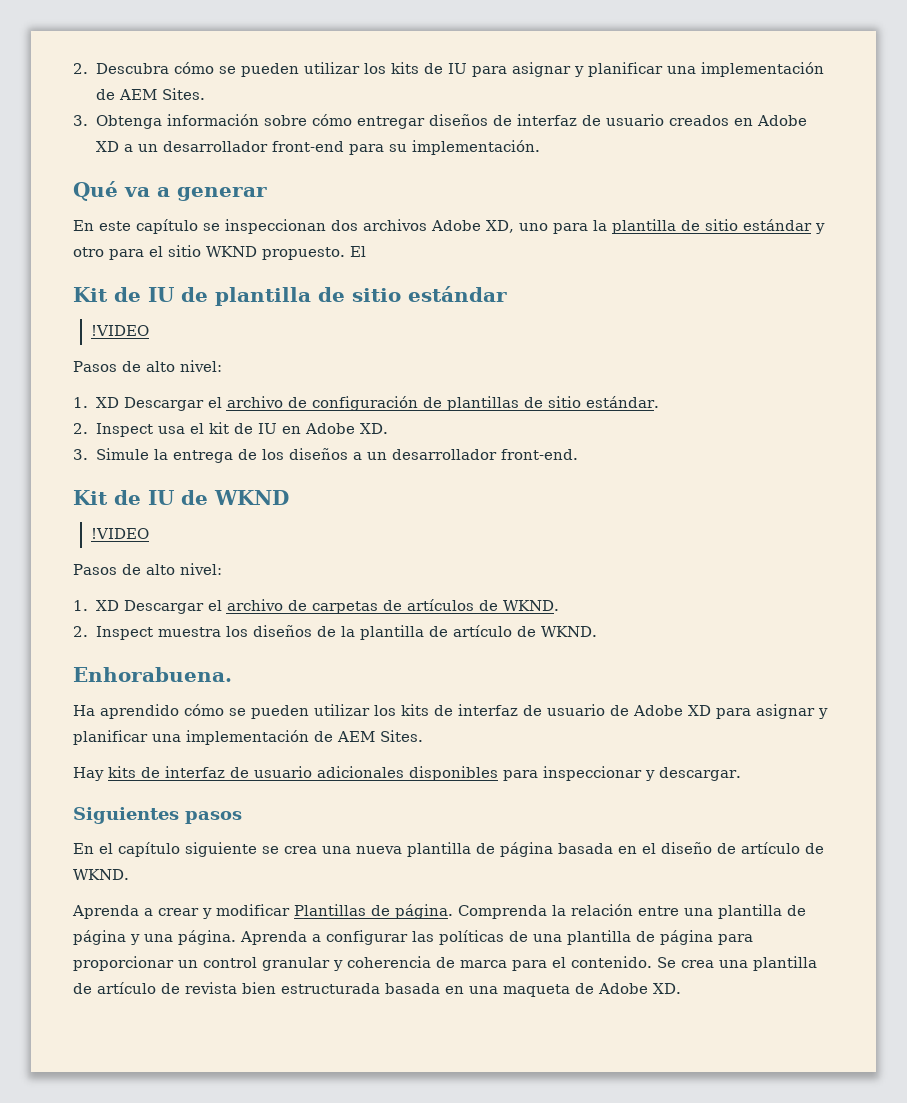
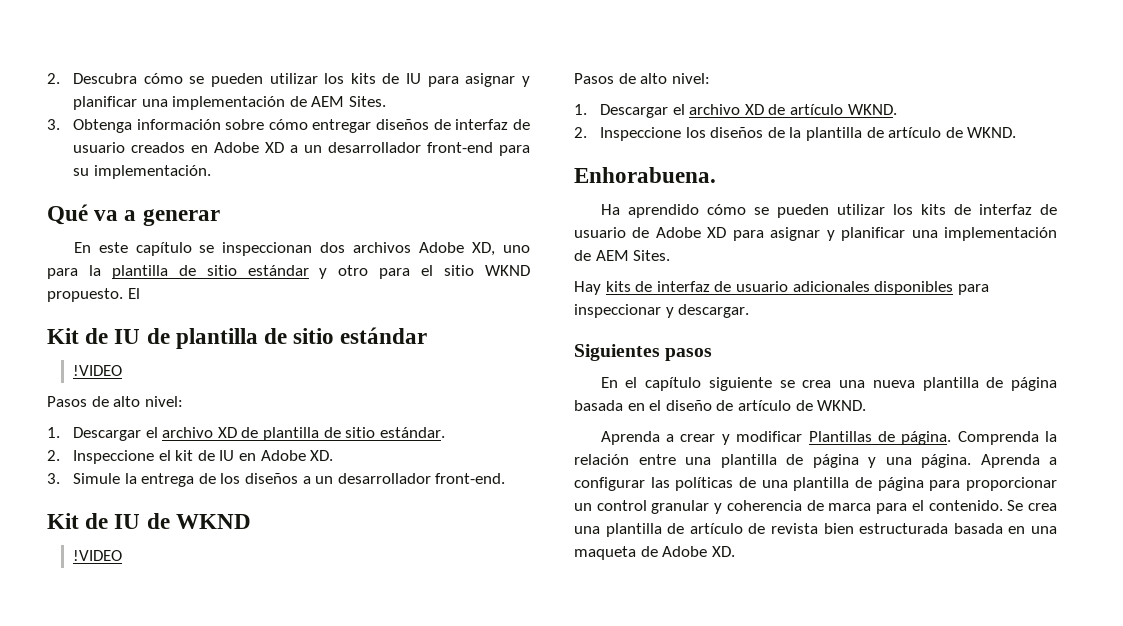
- 1. XD Descargar el archivo de configuración de plantillas de sitio estándar.
+ 1. Descargar el archivo XD de plantilla de sitio estándar.
- 2. Inspect usa el kit de IU en Adobe XD.
+ 2. Inspeccione el kit de IU en Adobe XD.
- 1. XD Descargar el archivo de carpetas de artículos de WKND.
+ 1. Descargar el archivo XD de artículo WKND.
- 2. Inspect muestra los diseños de la plantilla de artículo de WKND.
+ 2. Inspeccione los diseños de la plantilla de artículo de WKND.

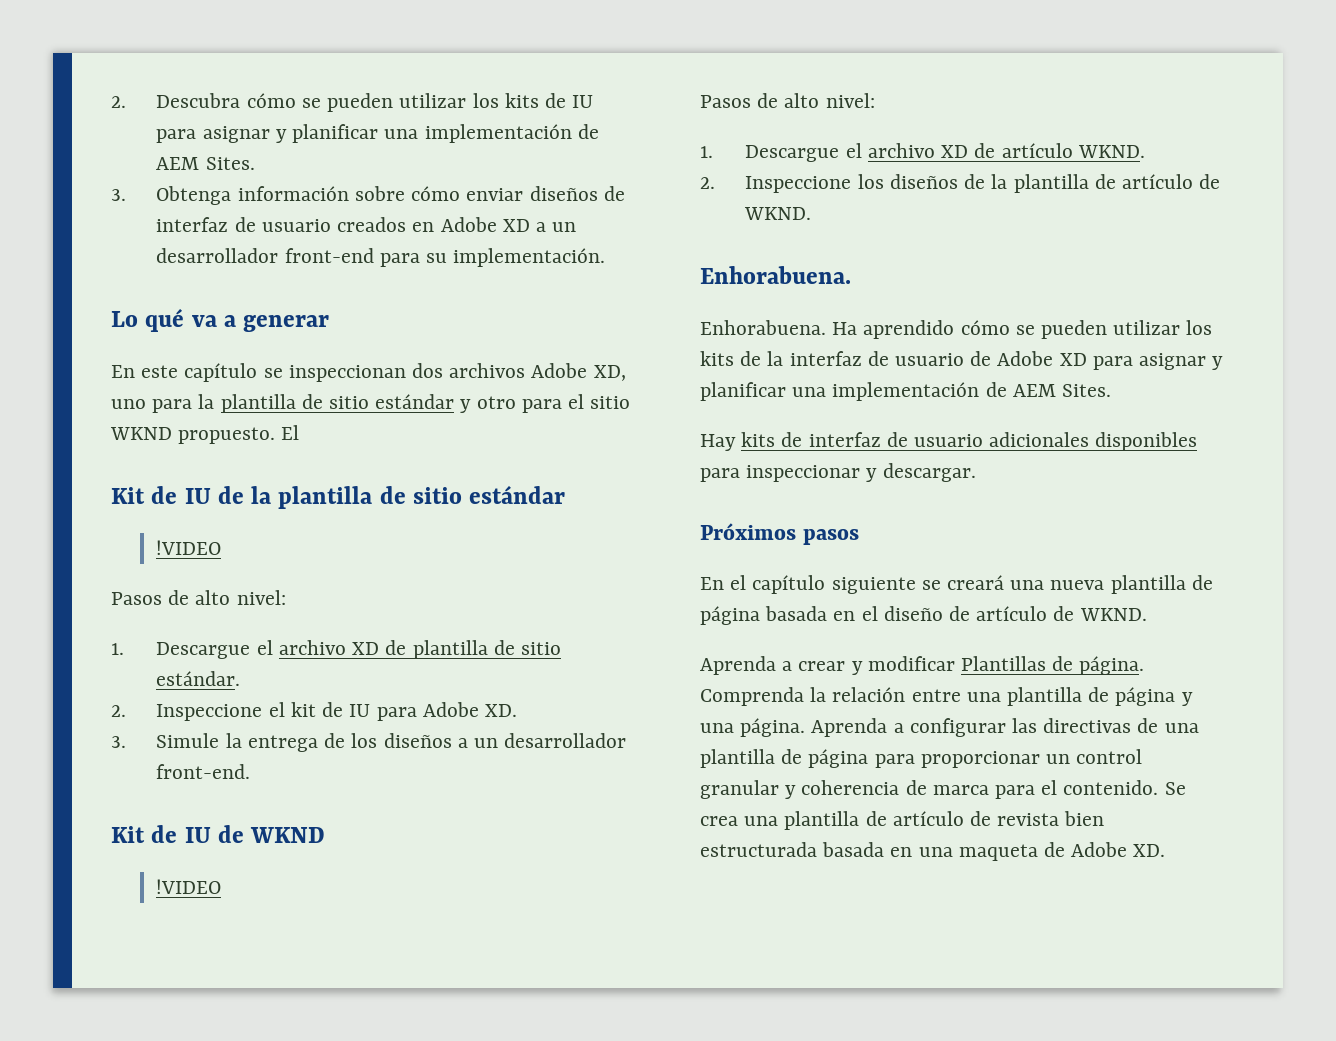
- 3. Obtenga información sobre cómo entregar diseños de interfaz de usuario creados en Adobe XD a un desarrollador front-end para su implementación.
+ 3. Obtenga información sobre cómo enviar diseños de interfaz de usuario creados en Adobe XD a un desarrollador front-end para su implementación.
- Qué va a generar
+ Lo qué va a generar
- Kit de IU de plantilla de sitio estándar
+ Kit de IU de la plantilla de sitio estándar
- 1. Descargar el archivo XD de plantilla de sitio estándar.
+ 1. Descargue el archivo XD de plantilla de sitio estándar.
- 2. Inspeccione el kit de IU en Adobe XD.
+ 2. Inspeccione el kit de IU para Adobe XD.
- 1. Descargar el archivo XD de artículo WKND.
+ 1. Descargue el archivo XD de artículo WKND.
  2. Inspeccione los diseños de la plantilla de artículo de WKND.
  Enhorabuena.
- Ha aprendido cómo se pueden utilizar los kits de interfaz de usuario de Adobe XD para asignar y planificar una implementación de AEM Sites.
+ Enhorabuena. Ha aprendido cómo se pueden utilizar los kits de la interfaz de usuario de Adobe XD para asignar y planificar una implementación de AEM Sites.
- Siguientes pasos
+ Próximos pasos
- En el capítulo siguiente se crea una nueva plantilla de página basada en el diseño de artículo de WKND.
+ En el capítulo siguiente se creará una nueva plantilla de página basada en el diseño de artículo de WKND.
- Aprenda a configurar las políticas de una plantilla de página para proporcionar un control granular y coherencia de marca para el contenido.
+ Aprenda a configurar las directivas de una plantilla de página para proporcionar un control granular y coherencia de marca para el contenido.

